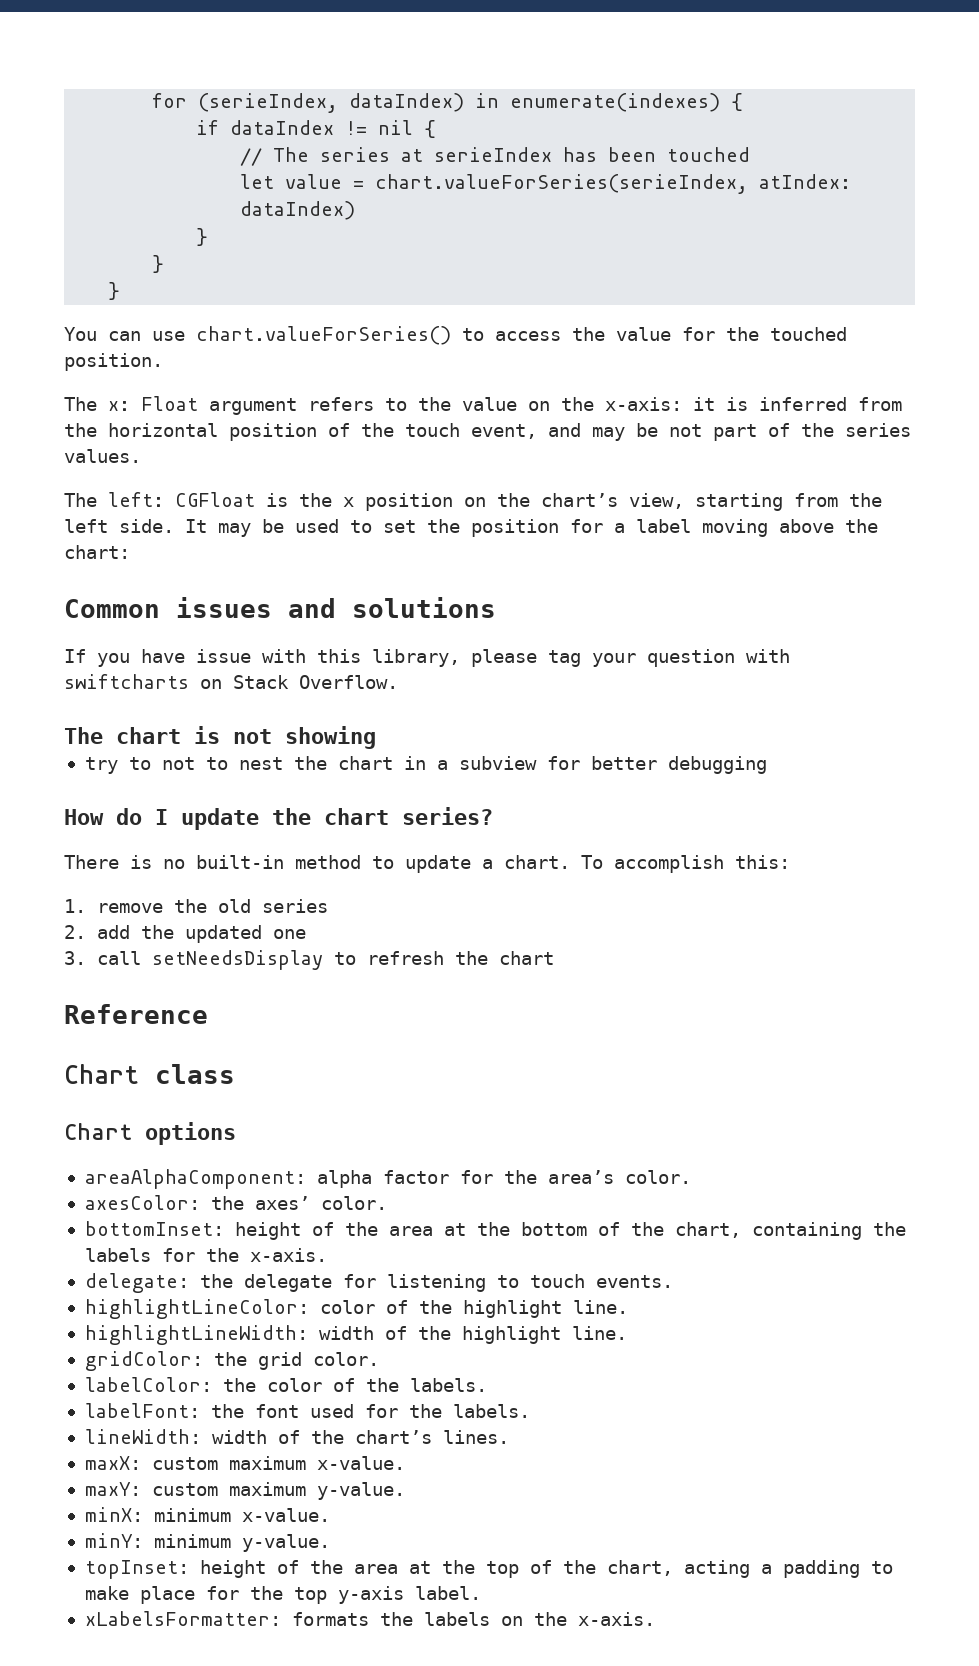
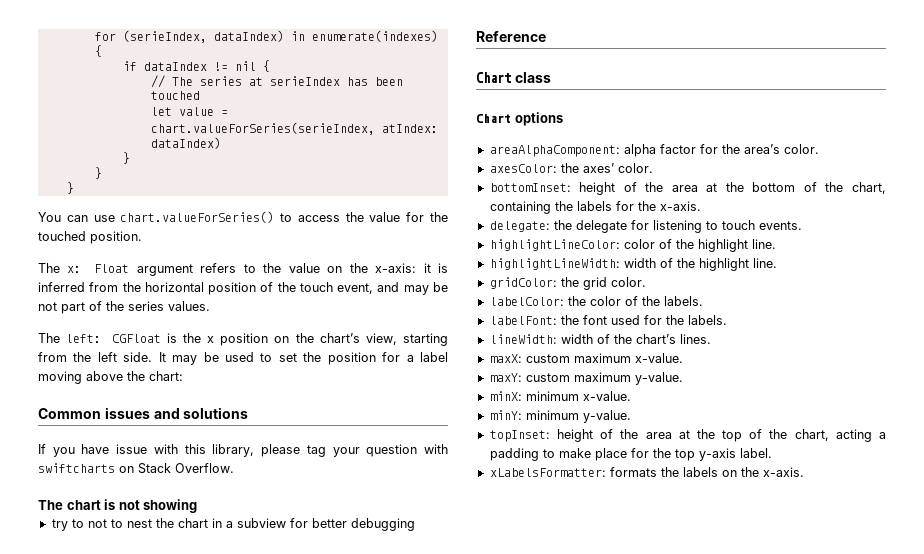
- How do I update the chart series?
- There is no built-in method to update a chart. To accomplish this:
- 1. remove the old series
- 2. add the updated one
- 3. call setNeedsDisplay to refresh the chart

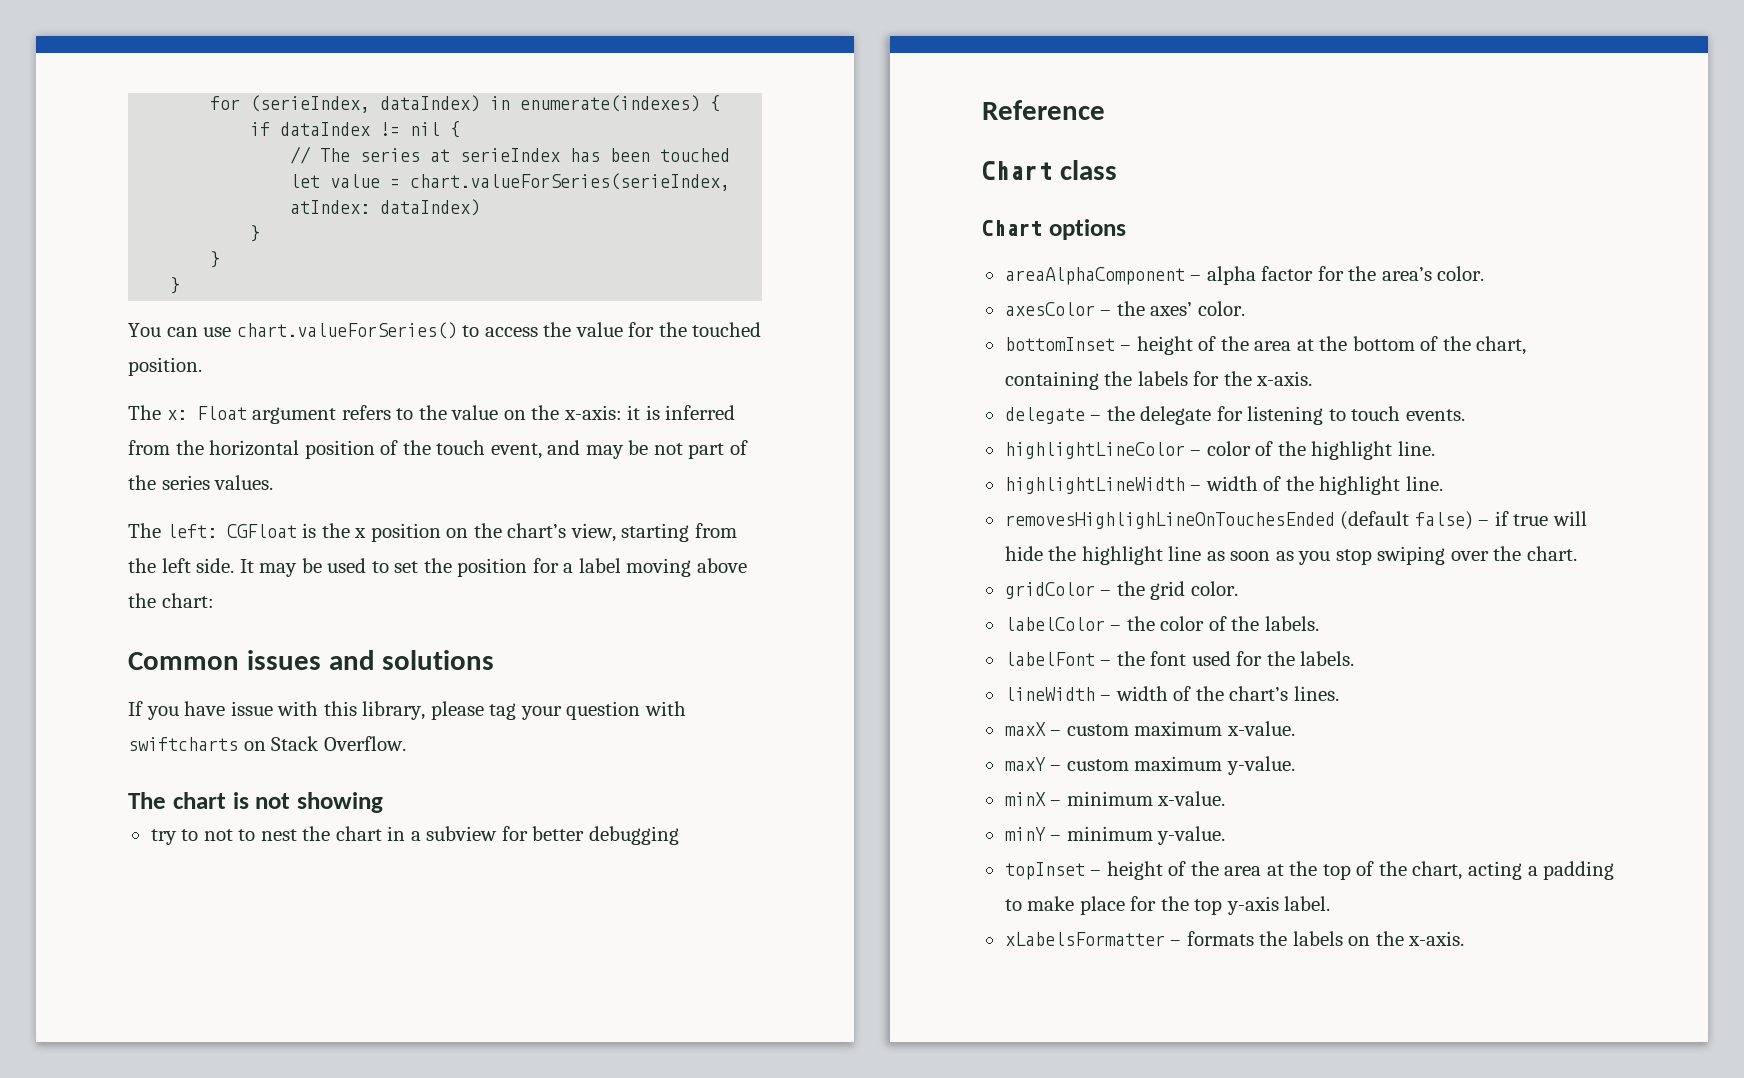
- areaAlphaComponent: alpha factor for the area’s color.
+ areaAlphaComponent – alpha factor for the area’s color.
- axesColor: the axes’ color.
+ axesColor – the axes’ color.
- bottomInset: height of the area at the bottom of the chart, containing the labels for the x-axis.
+ bottomInset – height of the area at the bottom of the chart, containing the labels for the x-axis.
- delegate: the delegate for listening to touch events.
+ delegate – the delegate for listening to touch events.
- highlightLineColor: color of the highlight line.
+ highlightLineColor – color of the highlight line.
- highlightLineWidth: width of the highlight line.
+ highlightLineWidth – width of the highlight line.
- gridColor: the grid color.
+ removesHighlighLineOnTouchesEnded (default false) – if true will hide the highlight line as soon as you stop swiping over the chart.
+ gridColor – the grid color.
- labelColor: the color of the labels.
+ labelColor – the color of the labels.
- labelFont: the font used for the labels.
+ labelFont – the font used for the labels.
- lineWidth: width of the chart’s lines.
+ lineWidth – width of the chart’s lines.
- maxX: custom maximum x-value.
+ maxX – custom maximum x-value.
- maxY: custom maximum y-value.
+ maxY – custom maximum y-value.
- minX: minimum x-value.
+ minX – minimum x-value.
- minY: minimum y-value.
+ minY – minimum y-value.
- topInset: height of the area at the top of the chart, acting a padding to make place for the top y-axis label.
+ topInset – height of the area at the top of the chart, acting a padding to make place for the top y-axis label.
- xLabelsFormatter: formats the labels on the x-axis.
+ xLabelsFormatter – formats the labels on the x-axis.

